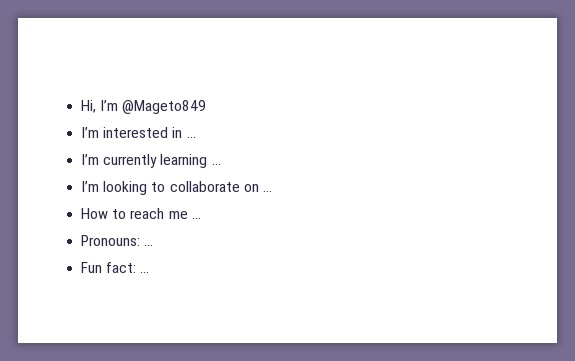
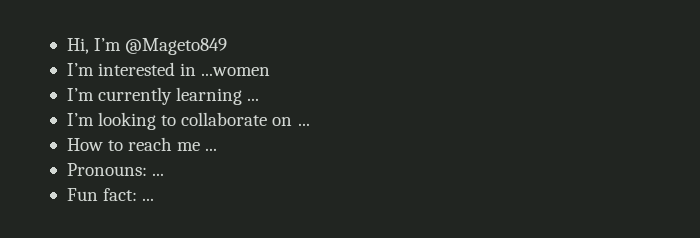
- I’m interested in ...
+ I’m interested in ...women

